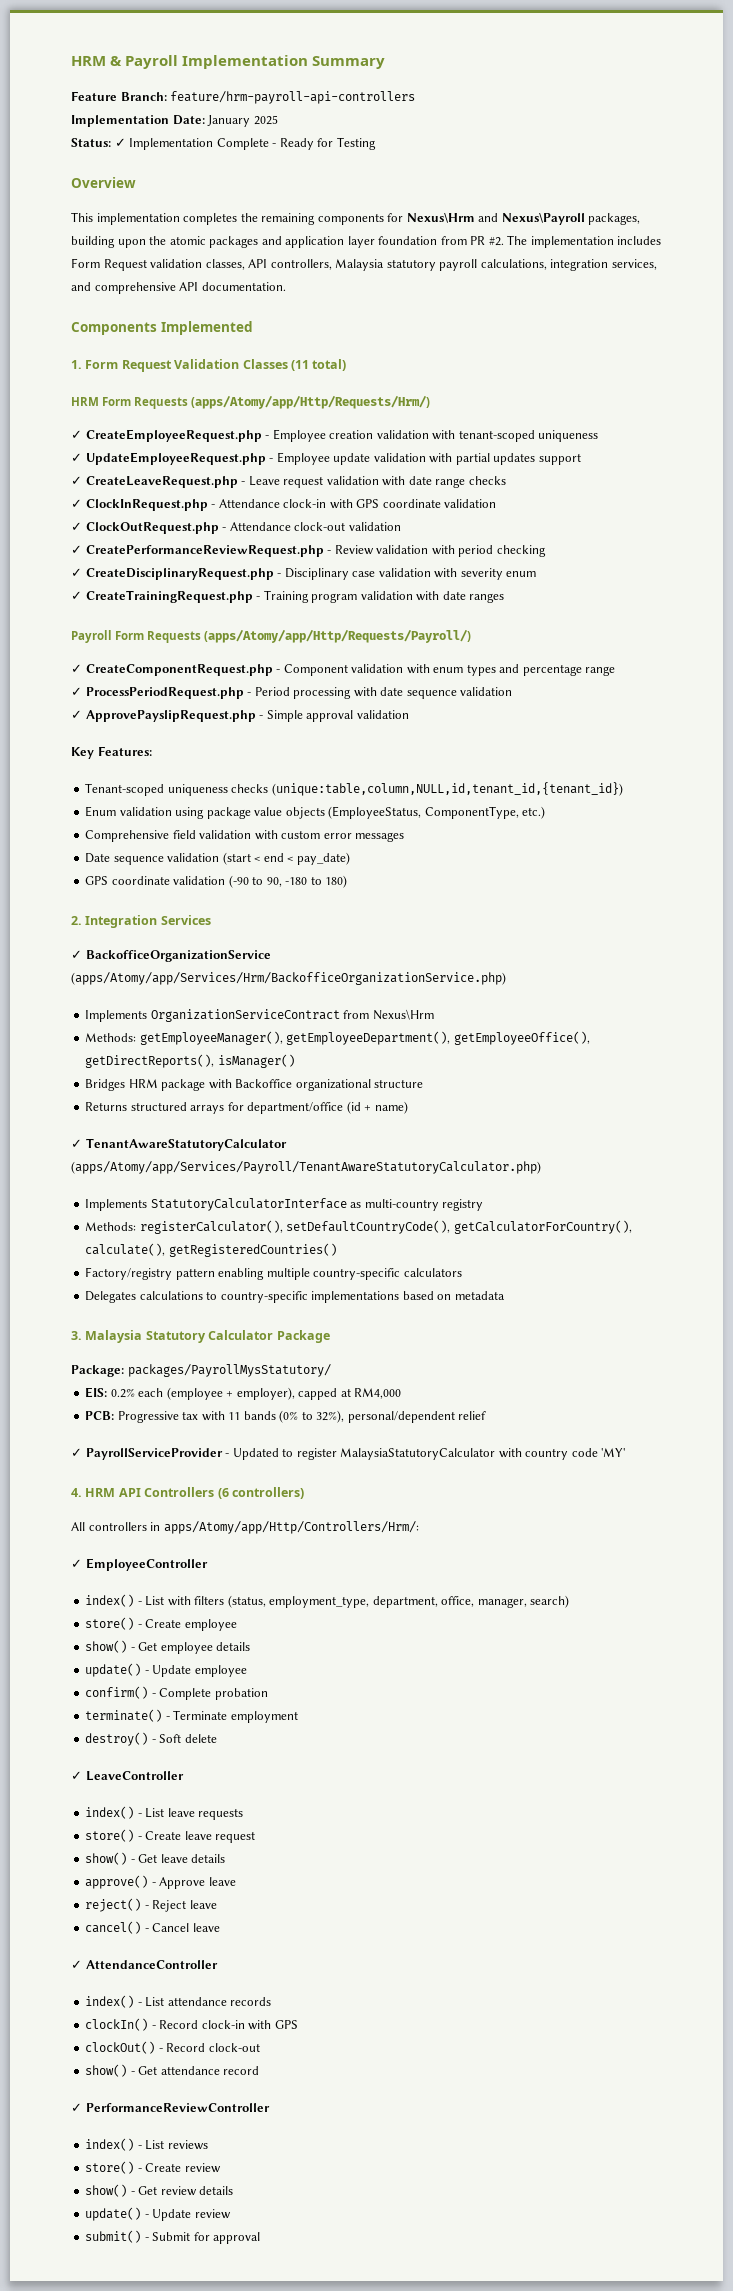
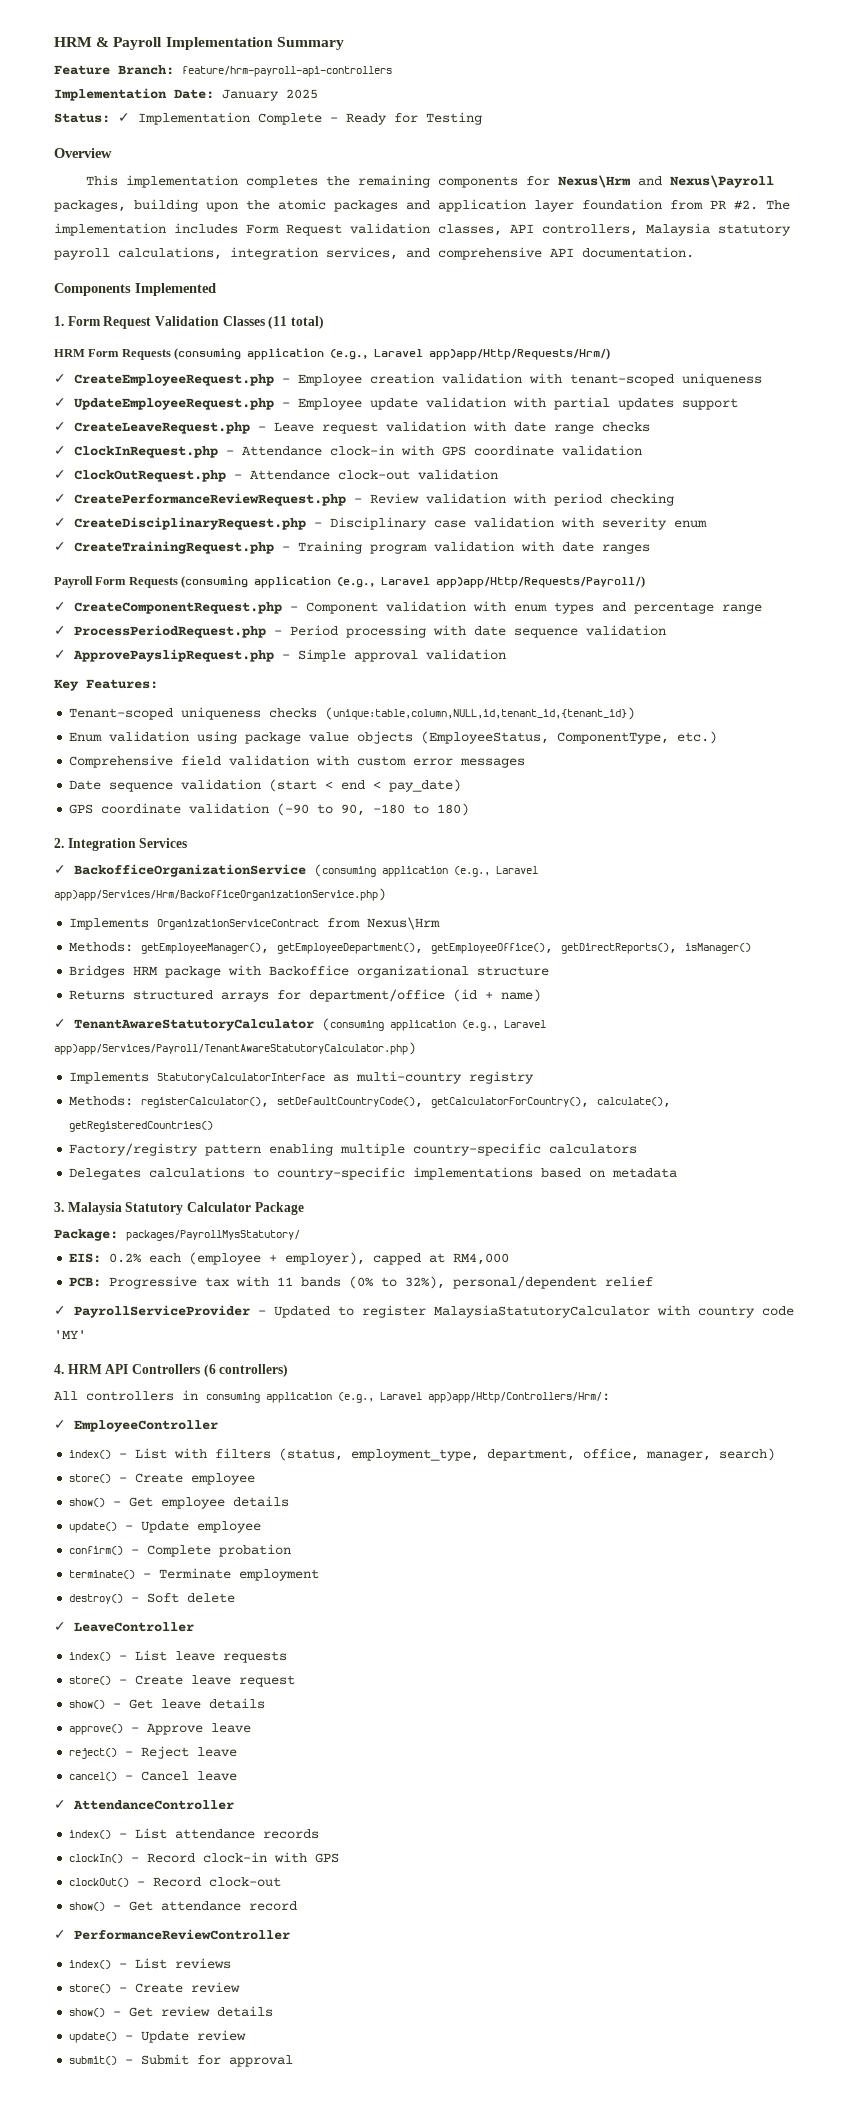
- HRM Form Requests (apps/Atomy/app/Http/Requests/Hrm/)
+ HRM Form Requests (consuming application (e.g., Laravel app)app/Http/Requests/Hrm/)
- Payroll Form Requests (apps/Atomy/app/Http/Requests/Payroll/)
+ Payroll Form Requests (consuming application (e.g., Laravel app)app/Http/Requests/Payroll/)
- ✓ BackofficeOrganizationService (apps/Atomy/app/Services/Hrm/BackofficeOrganizationService.php)
+ ✓ BackofficeOrganizationService (consuming application (e.g., Laravel app)app/Services/Hrm/BackofficeOrganizationService.php)
- ✓ TenantAwareStatutoryCalculator (apps/Atomy/app/Services/Payroll/TenantAwareStatutoryCalculator.php)
+ ✓ TenantAwareStatutoryCalculator (consuming application (e.g., Laravel app)app/Services/Payroll/TenantAwareStatutoryCalculator.php)
- All controllers in apps/Atomy/app/Http/Controllers/Hrm/:
+ All controllers in consuming application (e.g., Laravel app)app/Http/Controllers/Hrm/:

